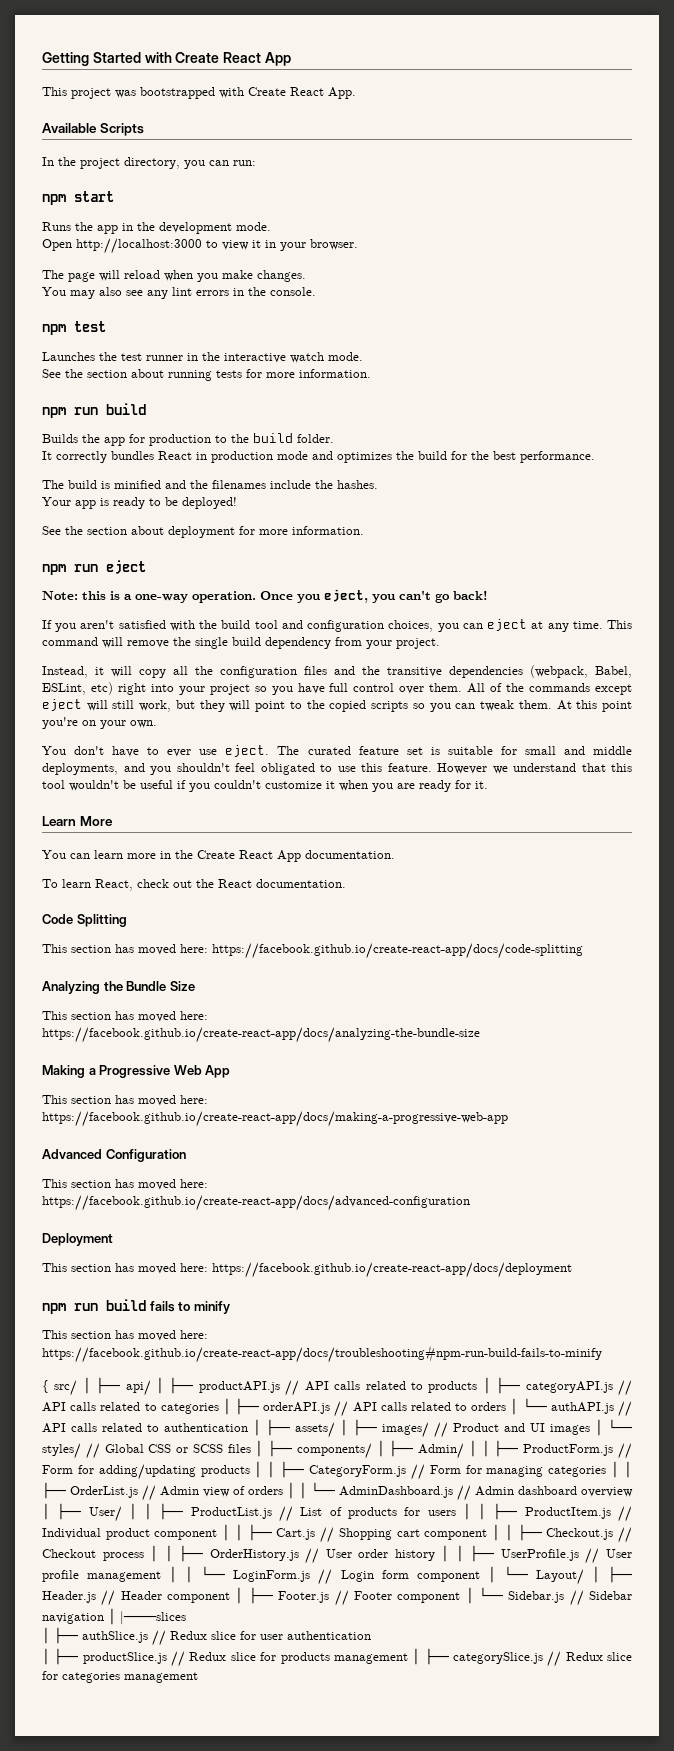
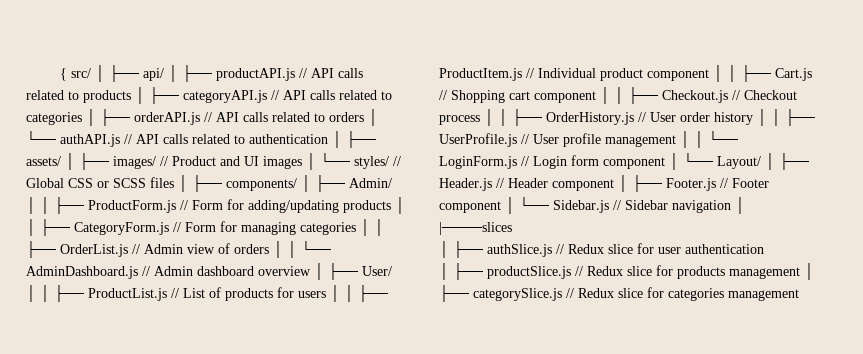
- Getting Started with Create React App
- This project was bootstrapped with Create React App.
- Available Scripts
- In the project directory, you can run:
- npm start
- Runs the app in the development mode.
- Open http://localhost:3000 to view it in your browser.
- The page will reload when you make changes.
- You may also see any lint errors in the console.
- npm test
- Launches the test runner in the interactive watch mode.
- See the section about running tests for more information.
- npm run build
- Builds the app for production to the build folder.
- It correctly bundles React in production mode and optimizes the build for the best performance.
- The build is minified and the filenames include the hashes.
- Your app is ready to be deployed!
- See the section about deployment for more information.
- npm run eject
- Note: this is a one-way operation. Once you eject, you can't go back!
- If you aren't satisfied with the build tool and configuration choices, you can eject at any time. This command will remove the single build dependency from your project.
- Instead, it will copy all the configuration files and the transitive dependencies (webpack, Babel, ESLint, etc) right into your project so you have full control over them. All of the commands except eject will still work, but they will point to the copied scripts so you can tweak them. At this point you're on your own.
- You don't have to ever use eject. The curated feature set is suitable for small and middle deployments, and you shouldn't feel obligated to use this feature. However we understand that this tool wouldn't be useful if you couldn't customize it when you are ready for it.
- Learn More
- You can learn more in the Create React App documentation.
- To learn React, check out the React documentation.
- Code Splitting
- This section has moved here: https://facebook.github.io/create-react-app/docs/code-splitting
- Analyzing the Bundle Size
- This section has moved here: https://facebook.github.io/create-react-app/docs/analyzing-the-bundle-size
- Making a Progressive Web App
- This section has moved here: https://facebook.github.io/create-react-app/docs/making-a-progressive-web-app
- Advanced Configuration
- This section has moved here: https://facebook.github.io/create-react-app/docs/advanced-configuration
- Deployment
- This section has moved here: https://facebook.github.io/create-react-app/docs/deployment
- npm run build fails to minify
- This section has moved here: https://facebook.github.io/create-react-app/docs/troubleshooting#npm-run-build-fails-to-minify

